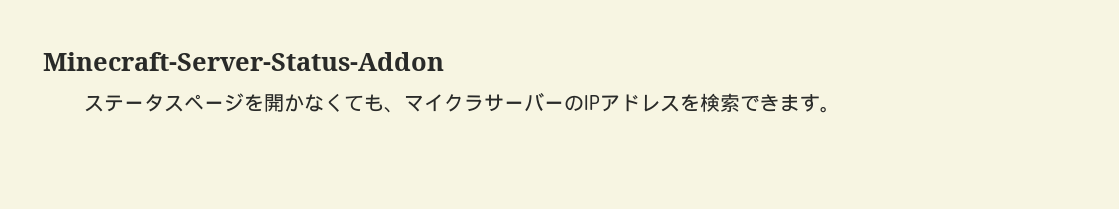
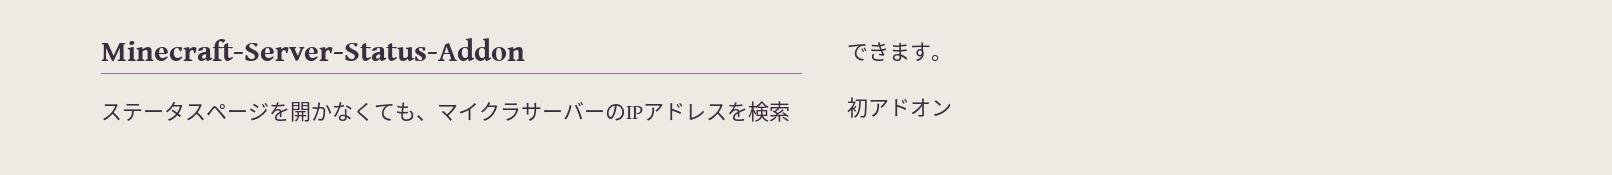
+ 初アドオン

